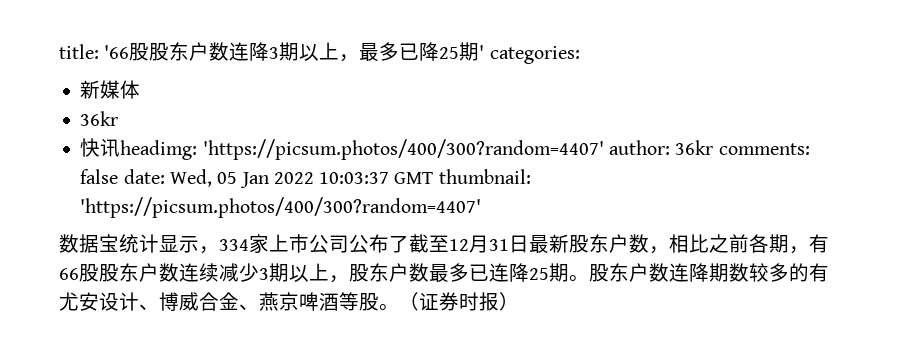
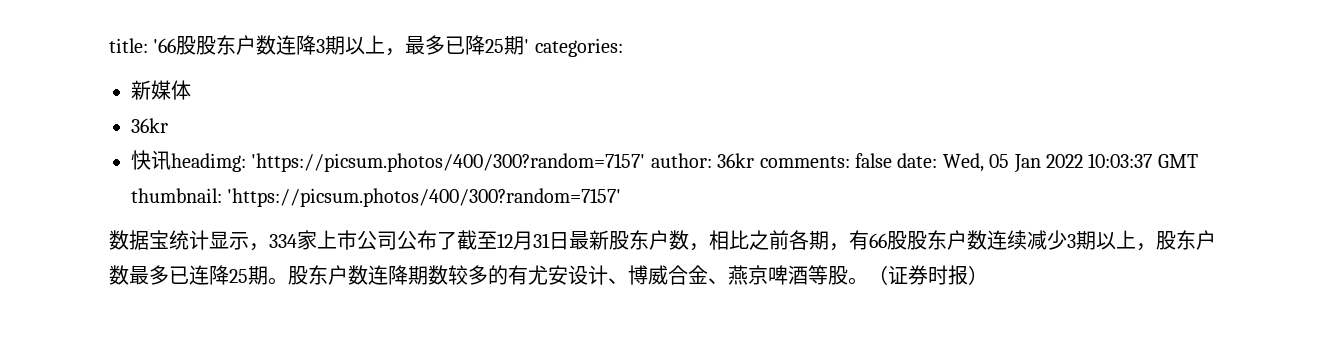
- 快讯headimg: 'https://picsum.photos/400/300?random=4407' author: 36kr comments: false date: Wed, 05 Jan 2022 10:03:37 GMT thumbnail: 'https://picsum.photos/400/300?random=4407'
+ 快讯headimg: 'https://picsum.photos/400/300?random=7157' author: 36kr comments: false date: Wed, 05 Jan 2022 10:03:37 GMT thumbnail: 'https://picsum.photos/400/300?random=7157'

